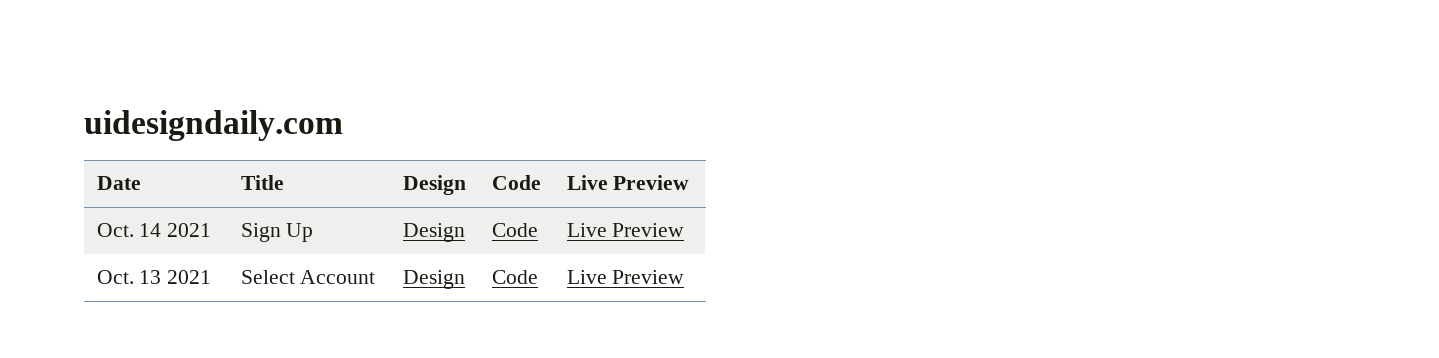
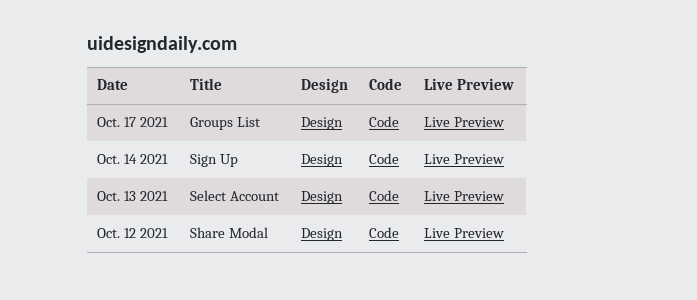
+ Oct. 17 2021 | Groups List | Design | Code | Live Preview
+ Oct. 12 2021 | Share Modal | Design | Code | Live Preview

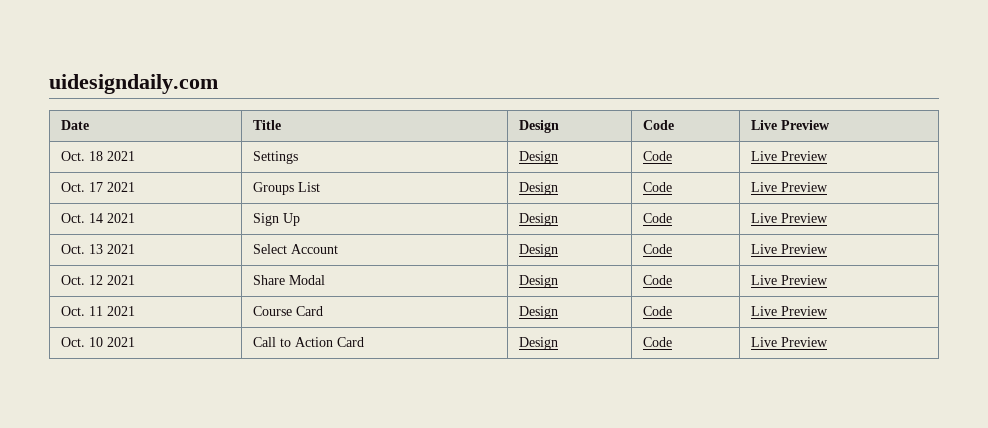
+ Oct. 18 2021 | Settings | Design | Code | Live Preview
+ Oct. 11 2021 | Course Card | Design | Code | Live Preview
+ Oct. 10 2021 | Call to Action Card | Design | Code | Live Preview

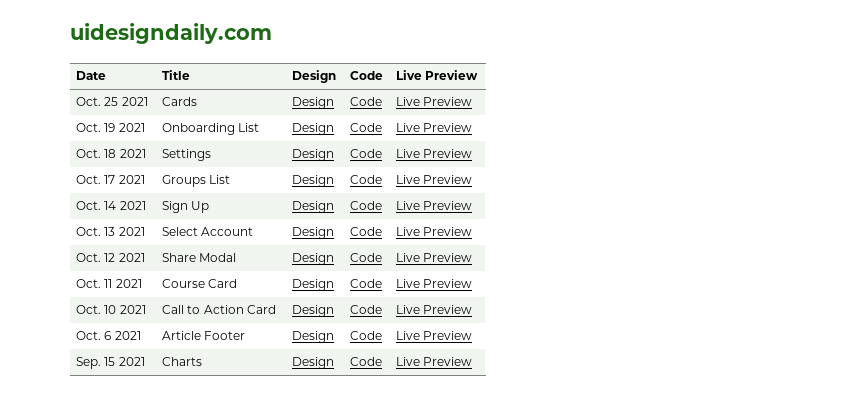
+ Oct. 25 2021 | Cards | Design | Code | Live Preview
+ Oct. 19 2021 | Onboarding List | Design | Code | Live Preview
+ Oct. 6 2021 | Article Footer | Design | Code | Live Preview
+ Sep. 15 2021 | Charts | Design | Code | Live Preview

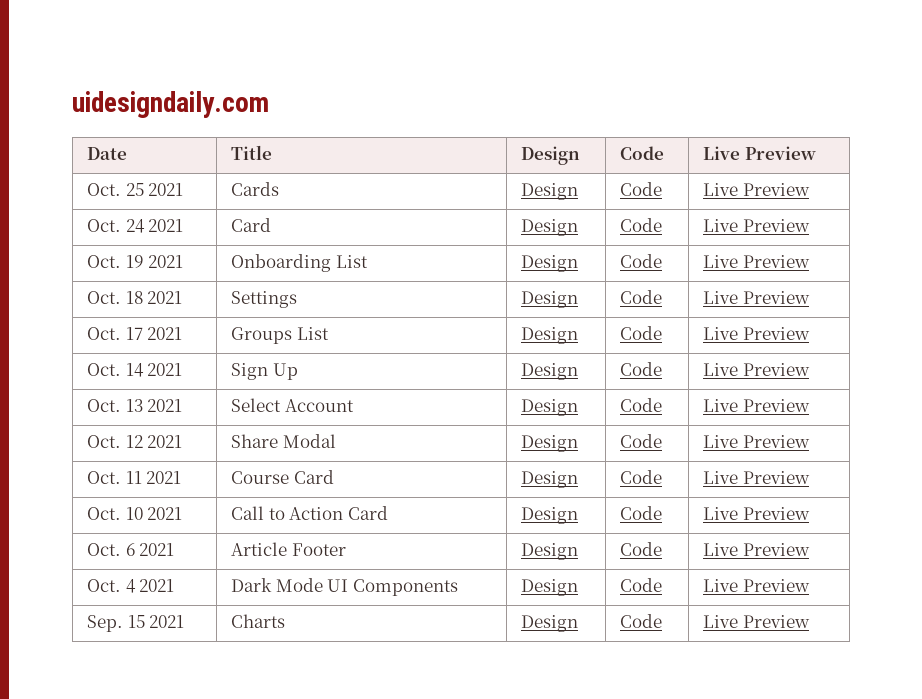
+ Oct. 24 2021 | Card | Design | Code | Live Preview
+ Oct. 4 2021 | Dark Mode UI Components | Design | Code | Live Preview

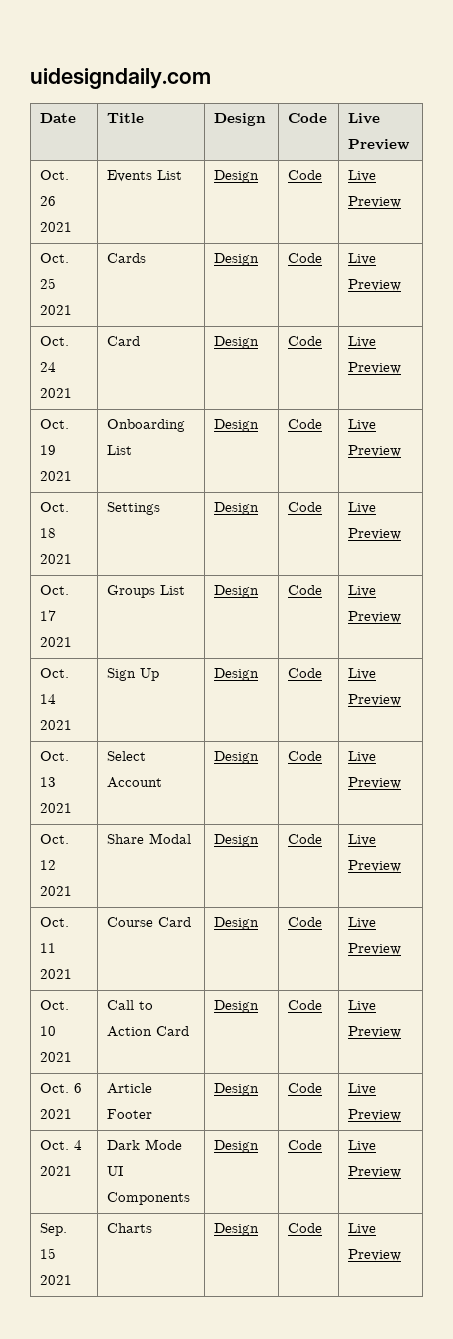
+ Oct. 26 2021 | Events List | Design | Code | Live Preview

